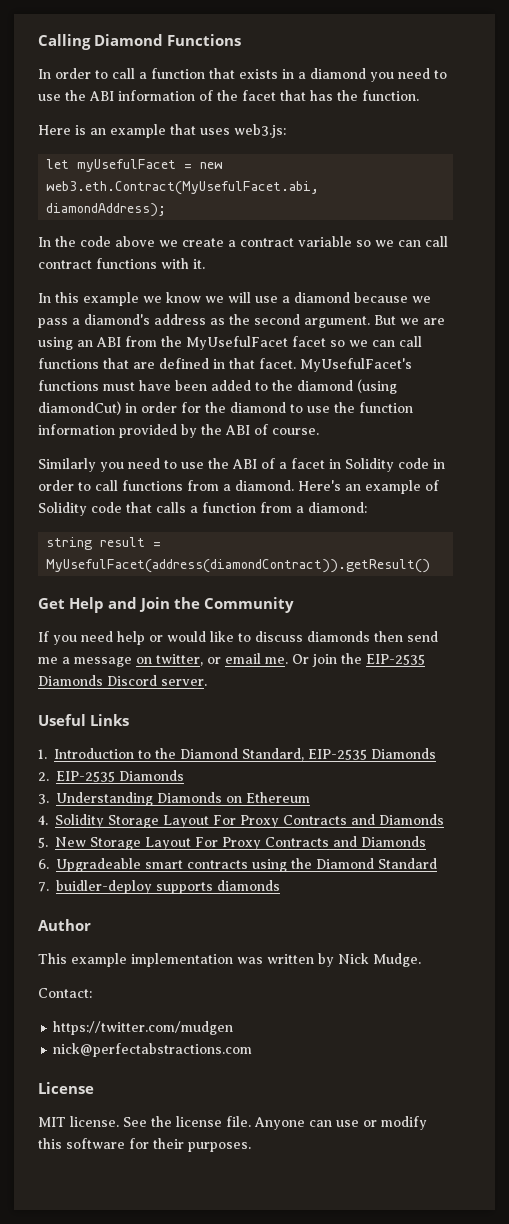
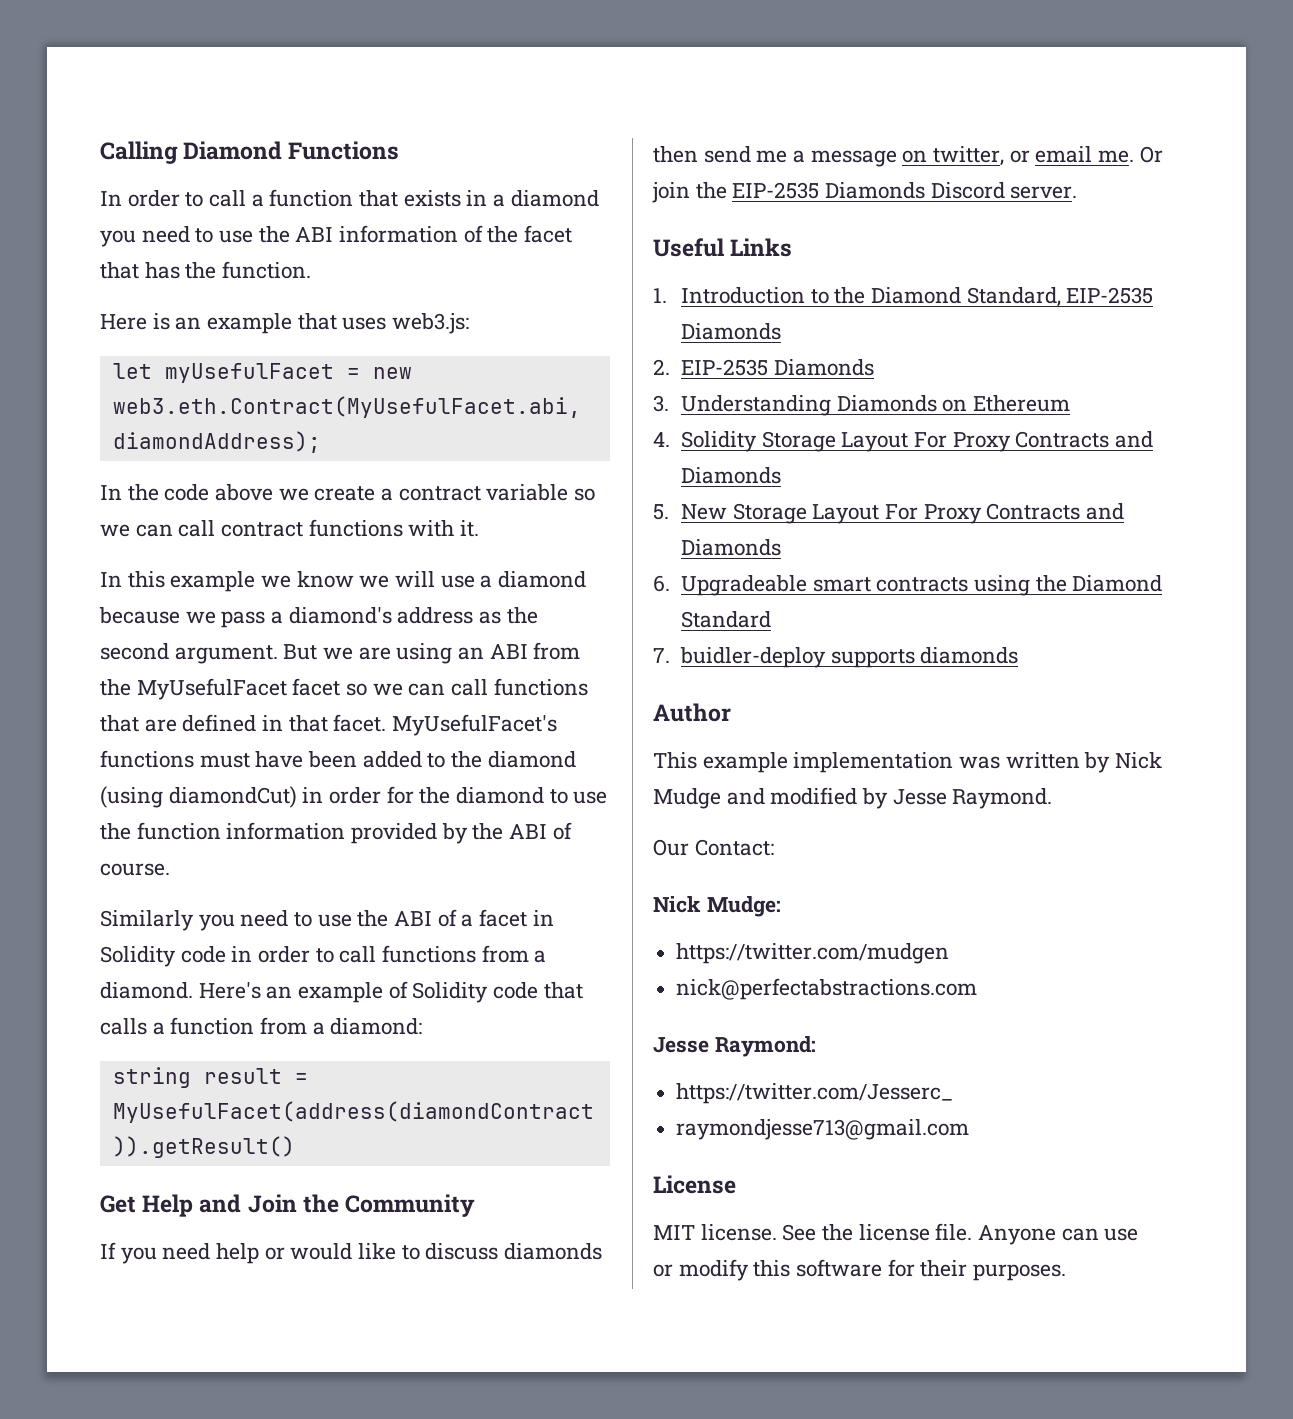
- This example implementation was written by Nick Mudge.
- Contact:
+ This example implementation was written by Nick Mudge and modified by Jesse Raymond.
+ Our Contact:
+ Nick Mudge:
+ Jesse Raymond:
+ https://twitter.com/Jesserc_
+ raymondjesse713@gmail.com

